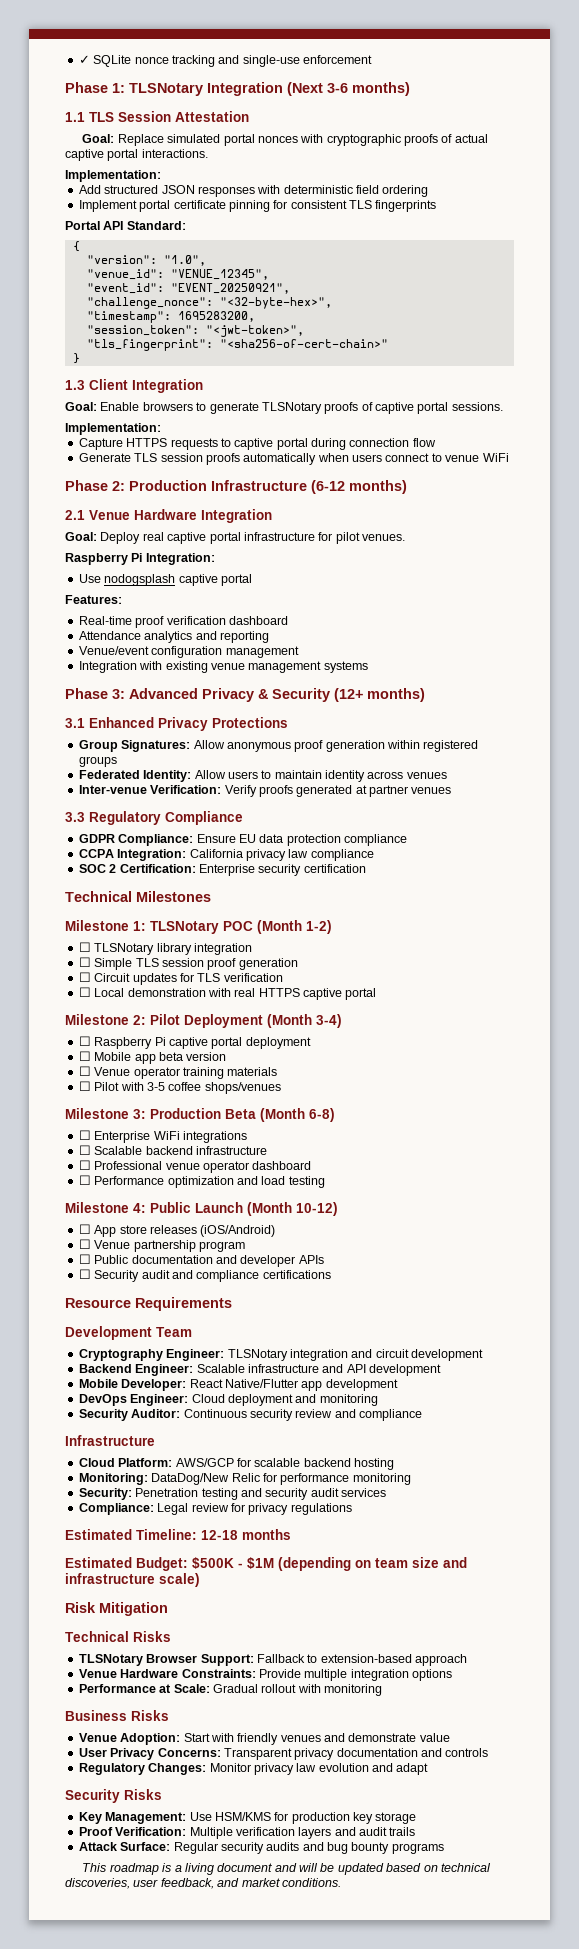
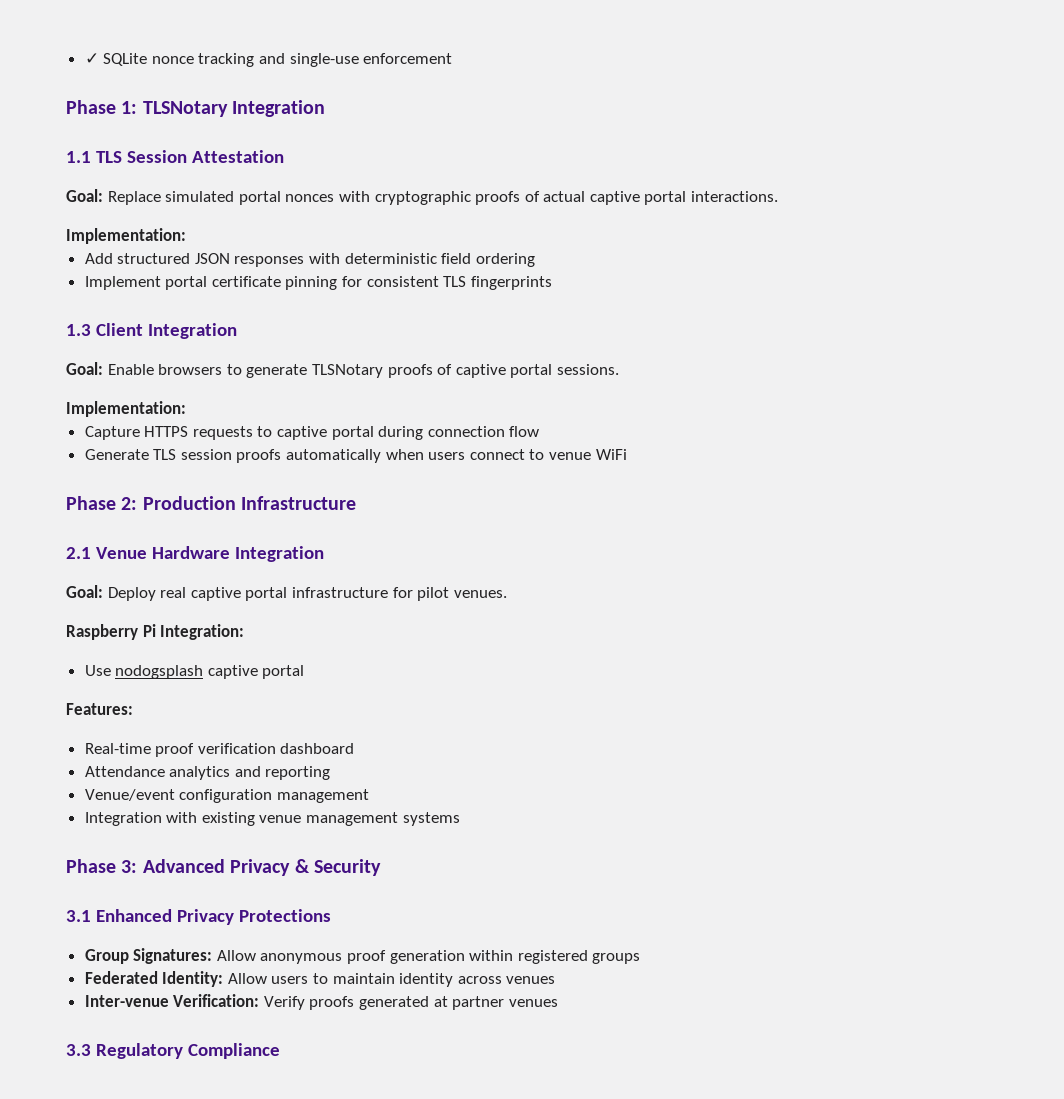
- Phase 1: TLSNotary Integration (Next 3-6 months)
+ Phase 1: TLSNotary Integration
- Portal API Standard:
- {
- "version": "1.0",
- "venue_id": "VENUE_12345",
- "event_id": "EVENT_20250921",
- "challenge_nonce": "<32-byte-hex>",
- "timestamp": 1695283200,
- "session_token": "<jwt-token>",
- "tls_fingerprint": "<sha256-of-cert-chain>"
- }
- Phase 2: Production Infrastructure (6-12 months)
+ Phase 2: Production Infrastructure
- Phase 3: Advanced Privacy & Security (12+ months)
+ Phase 3: Advanced Privacy & Security
- GDPR Compliance: Ensure EU data protection compliance
- CCPA Integration: California privacy law compliance
- SOC 2 Certification: Enterprise security certification
- Technical Milestones
- Milestone 1: TLSNotary POC (Month 1-2)
- ☐ TLSNotary library integration
- ☐ Simple TLS session proof generation
- ☐ Circuit updates for TLS verification
- ☐ Local demonstration with real HTTPS captive portal
- Milestone 2: Pilot Deployment (Month 3-4)
- ☐ Raspberry Pi captive portal deployment
- ☐ Mobile app beta version
- ☐ Venue operator training materials
- ☐ Pilot with 3-5 coffee shops/venues
- Milestone 3: Production Beta (Month 6-8)
- ☐ Enterprise WiFi integrations
- ☐ Scalable backend infrastructure
- ☐ Professional venue operator dashboard
- ☐ Performance optimization and load testing
- Milestone 4: Public Launch (Month 10-12)
- ☐ App store releases (iOS/Android)
- ☐ Venue partnership program
- ☐ Public documentation and developer APIs
- ☐ Security audit and compliance certifications
- Resource Requirements
- Development Team
- Cryptography Engineer: TLSNotary integration and circuit development
- Backend Engineer: Scalable infrastructure and API development
- Mobile Developer: React Native/Flutter app development
- DevOps Engineer: Cloud deployment and monitoring
- Security Auditor: Continuous security review and compliance
- Infrastructure
- Cloud Platform: AWS/GCP for scalable backend hosting
- Monitoring: DataDog/New Relic for performance monitoring
- Security: Penetration testing and security audit services
- Compliance: Legal review for privacy regulations
- Estimated Timeline: 12-18 months
- Estimated Budget: $500K - $1M (depending on team size and infrastructure scale)
- Risk Mitigation
- Technical Risks
- TLSNotary Browser Support: Fallback to extension-based approach
- Venue Hardware Constraints: Provide multiple integration options
- Performance at Scale: Gradual rollout with monitoring
- Business Risks
- Venue Adoption: Start with friendly venues and demonstrate value
- User Privacy Concerns: Transparent privacy documentation and controls
- Regulatory Changes: Monitor privacy law evolution and adapt
- Security Risks
- Key Management: Use HSM/KMS for production key storage
- Proof Verification: Multiple verification layers and audit trails
- Attack Surface: Regular security audits and bug bounty programs
- This roadmap is a living document and will be updated based on technical discoveries, user feedback, and market conditions.

